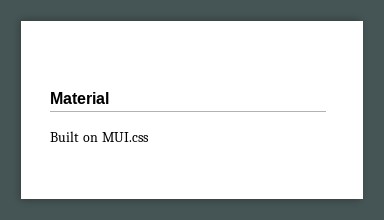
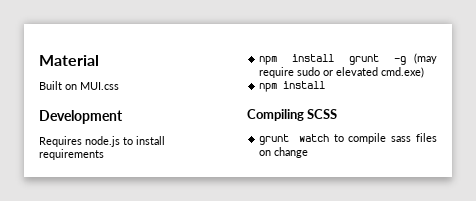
+ Development
+ Requires node.js to install requirements
+ npm install grunt -g (may require sudo or elevated cmd.exe)
+ npm install
+ Compiling SCSS
+ grunt watch to compile sass files on change

